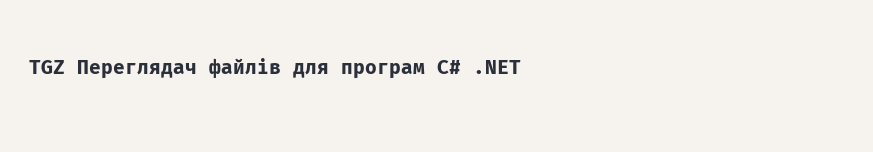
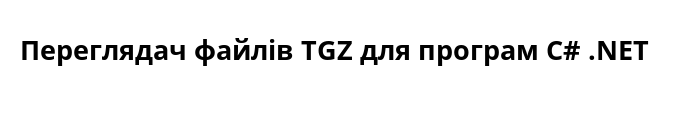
- TGZ Переглядач файлів для програм C# .NET
+ Переглядач файлів TGZ для програм C# .NET

